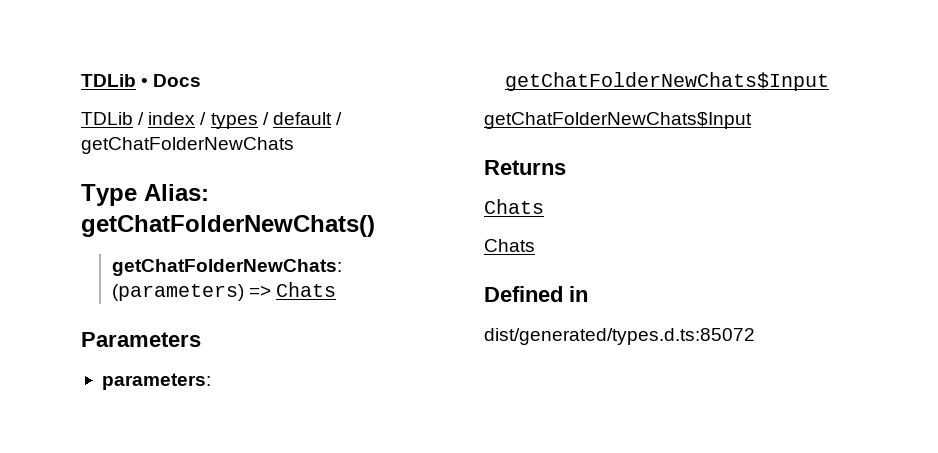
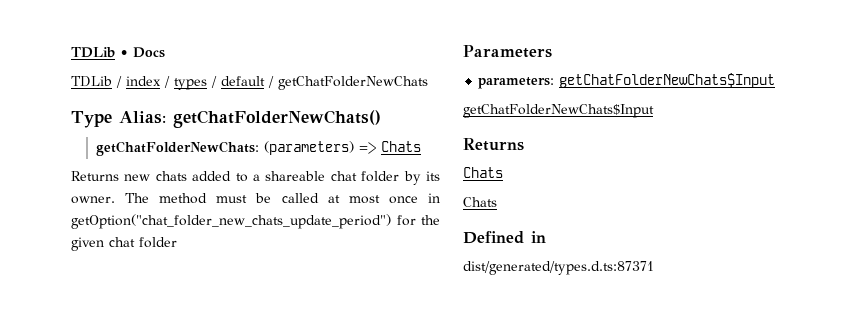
+ Returns new chats added to a shareable chat folder by its owner. The method must be called at most once in getOption("chat_folder_new_chats_update_period") for the given chat folder
- dist/generated/types.d.ts:85072
+ dist/generated/types.d.ts:87371

